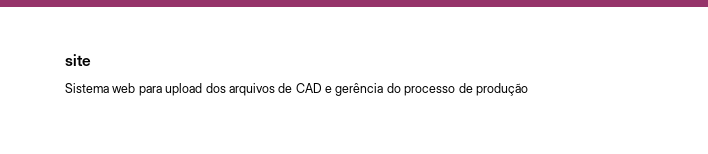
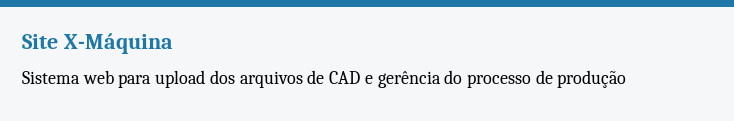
- site
+ Site X-Máquina

